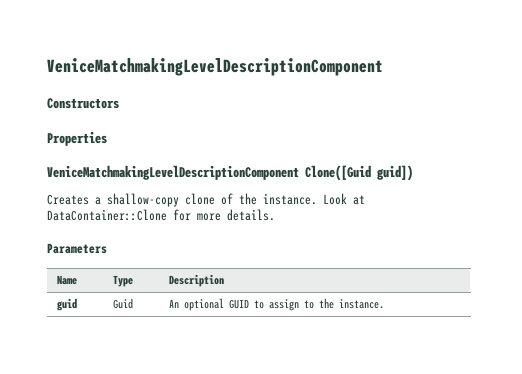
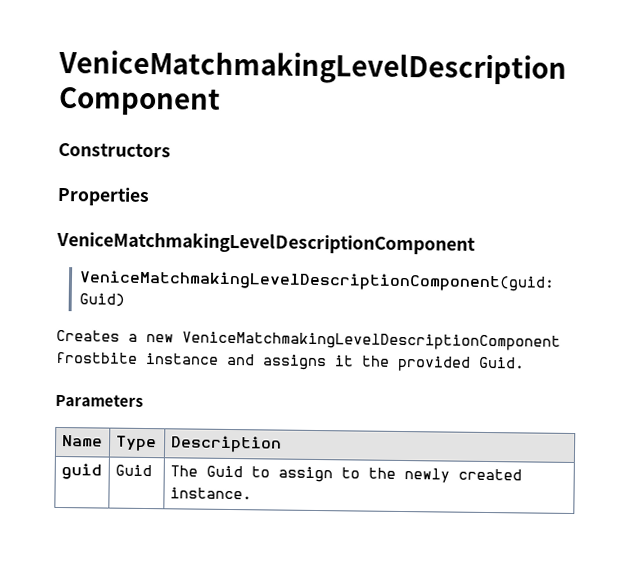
  Properties
- VeniceMatchmakingLevelDescriptionComponent Clone([Guid guid])
+ VeniceMatchmakingLevelDescriptionComponent
+ VeniceMatchmakingLevelDescriptionComponent(guid: Guid)
- Creates a shallow-copy clone of the instance. Look at DataContainer::Clone for more details.
+ Creates a new VeniceMatchmakingLevelDescriptionComponent frostbite instance and assigns it the provided Guid.
- guid | Guid | An optional GUID to assign to the instance.
+ guid | Guid | The Guid to assign to the newly created instance.

